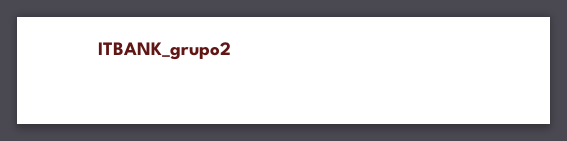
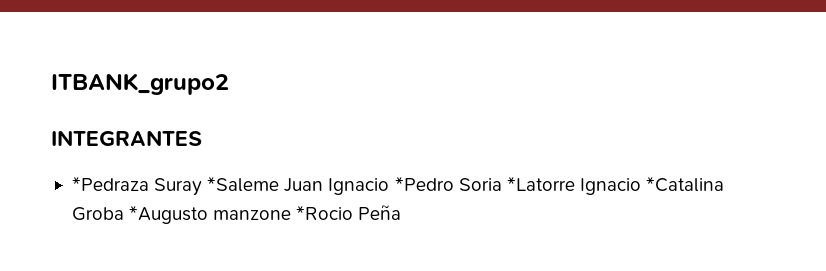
+ INTEGRANTES
+ *Pedraza Suray *Saleme Juan Ignacio *Pedro Soria *Latorre Ignacio *Catalina Groba *Augusto manzone *Rocio Peña

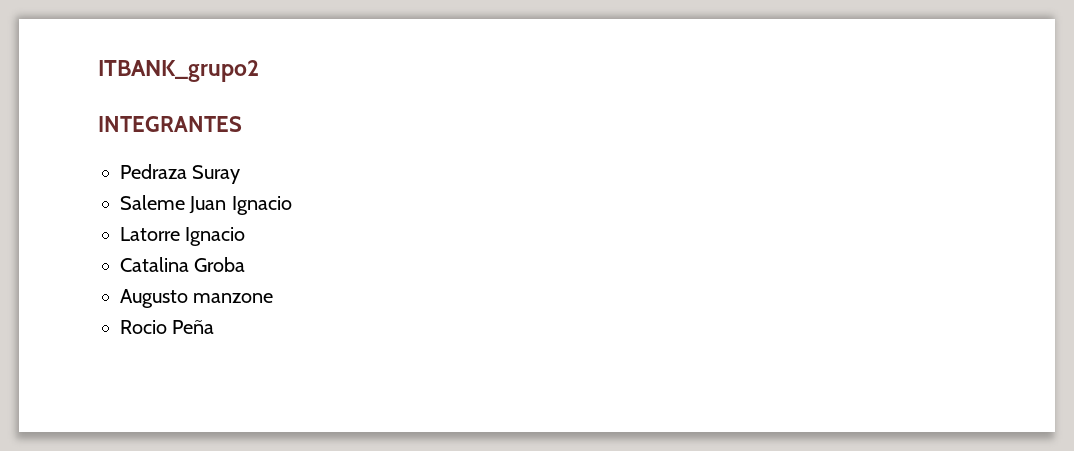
- *Pedraza Suray *Saleme Juan Ignacio *Pedro Soria *Latorre Ignacio *Catalina Groba *Augusto manzone *Rocio Peña
+ Pedraza Suray
+ Saleme Juan Ignacio
+ Latorre Ignacio
+ Catalina Groba
+ Augusto manzone
+ Rocio Peña

